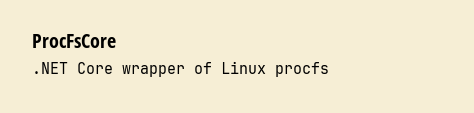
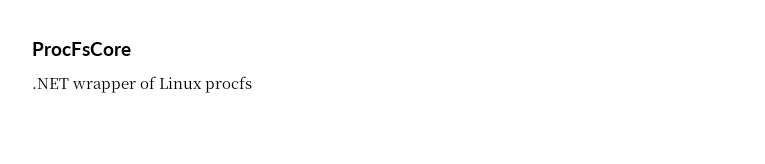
- .NET Core wrapper of Linux procfs
+ .NET wrapper of Linux procfs

